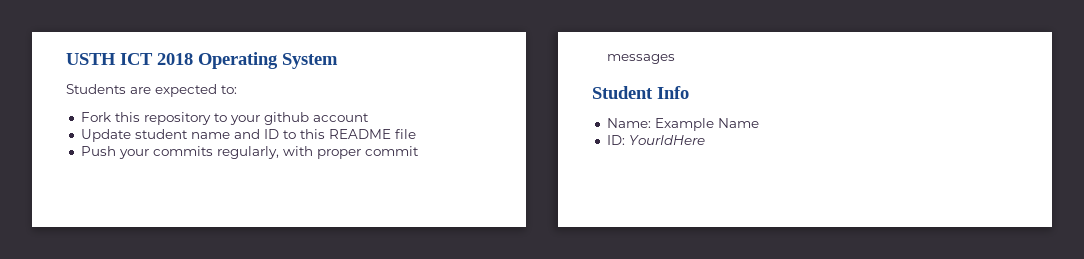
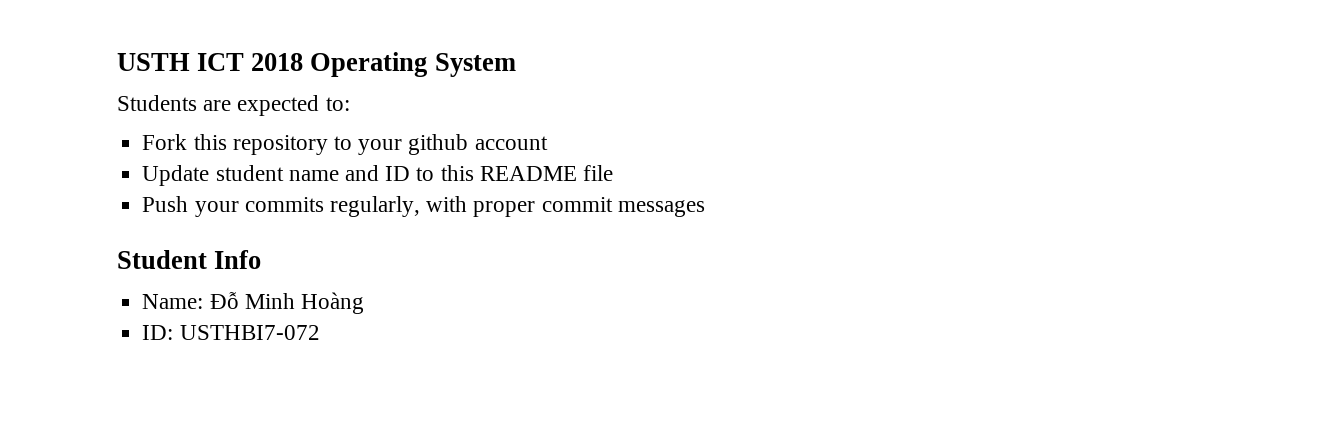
- Name: Example Name
+ Name: Đỗ Minh Hoàng
- ID: YourIdHere
+ ID: USTHBI7-072

